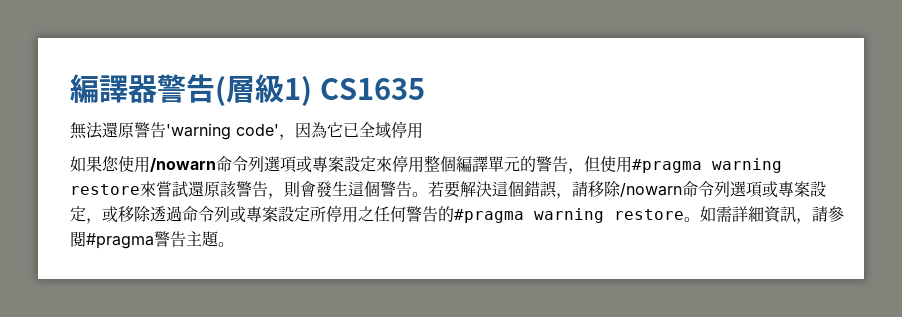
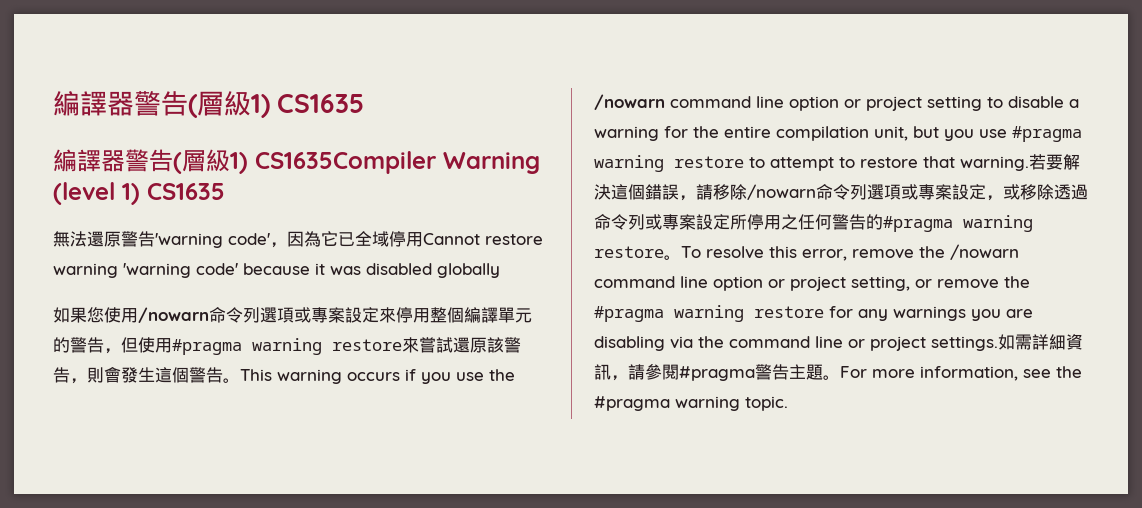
+ 編譯器警告(層級1) CS1635Compiler Warning (level 1) CS1635
- 無法還原警告'warning code'，因為它已全域停用
+ 無法還原警告'warning code'，因為它已全域停用Cannot restore warning 'warning code' because it was disabled globally
+ This warning occurs if you use the /nowarn command line option or project setting to disable a warning for the entire compilation unit, but you use #pragma warning restore to attempt to restore that warning.
+ To resolve this error, remove the /nowarn command line option or project setting, or remove the #pragma warning restore for any warnings you are disabling via the command line or project settings.
+ For more information, see the #pragma warning topic.

